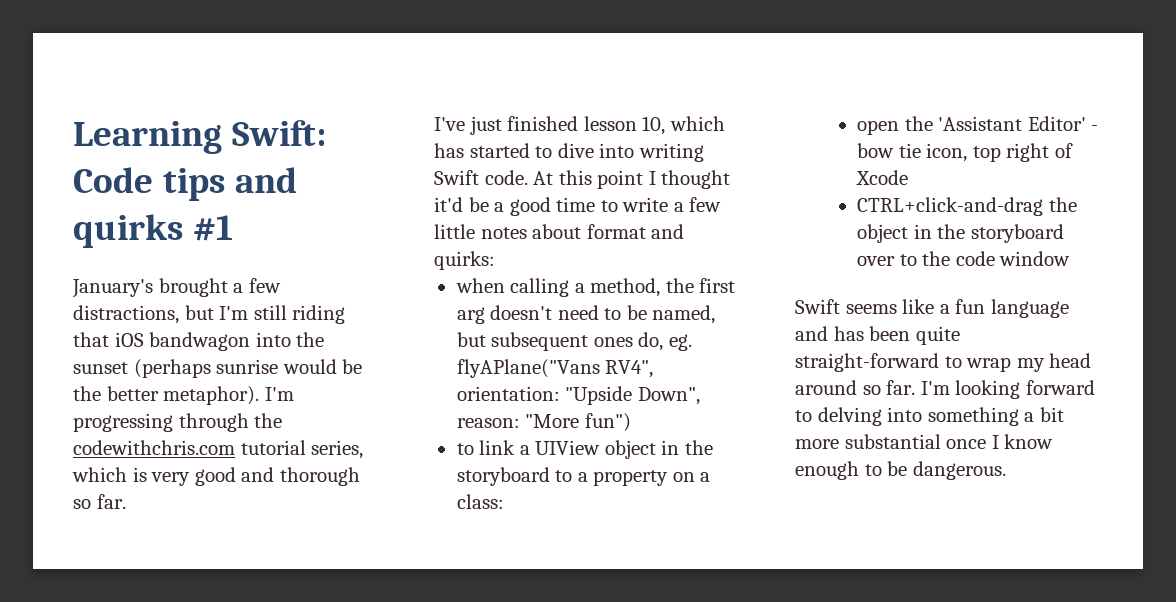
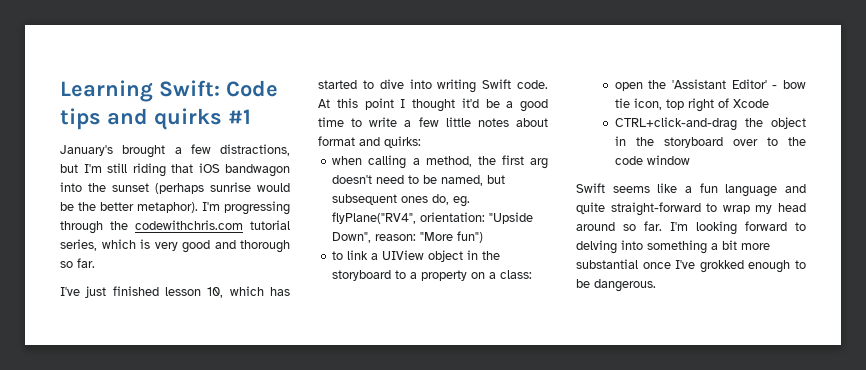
- when calling a method, the first arg doesn't need to be named, but subsequent ones do, eg. flyAPlane("Vans RV4", orientation: "Upside Down", reason: "More fun")
+ when calling a method, the first arg doesn't need to be named, but subsequent ones do, eg. flyPlane("RV4", orientation: "Upside Down", reason: "More fun")
- Swift seems like a fun language and has been quite straight-forward to wrap my head around so far.
+ Swift seems like a fun language and quite straight-forward to wrap my head around so far.
- I'm looking forward to delving into something a bit more substantial once I know enough to be dangerous.
+ I'm looking forward to delving into something a bit more substantial once I've grokked enough to be dangerous.

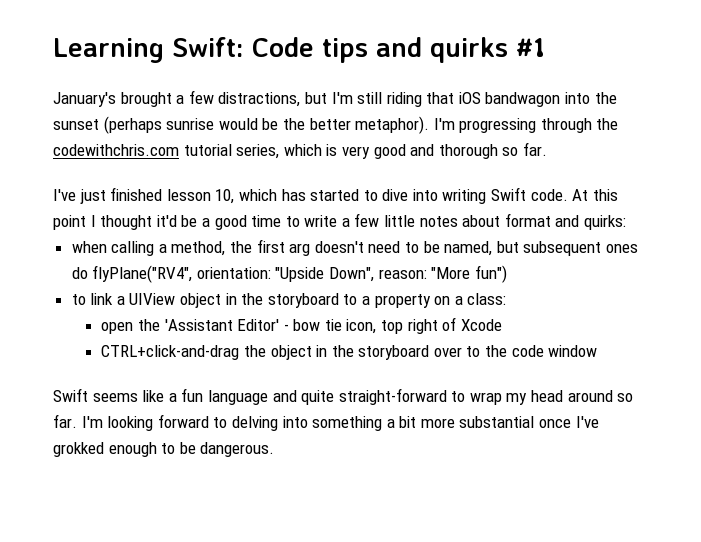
- when calling a method, the first arg doesn't need to be named, but subsequent ones do, eg. flyPlane("RV4", orientation: "Upside Down", reason: "More fun")
+ when calling a method, the first arg doesn't need to be named, but subsequent ones do flyPlane("RV4", orientation: "Upside Down", reason: "More fun")

